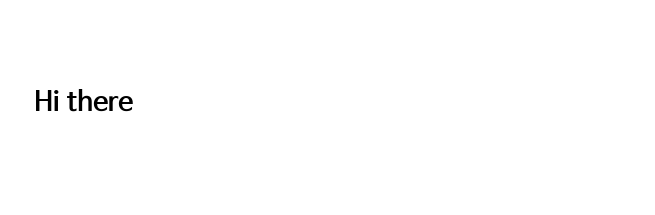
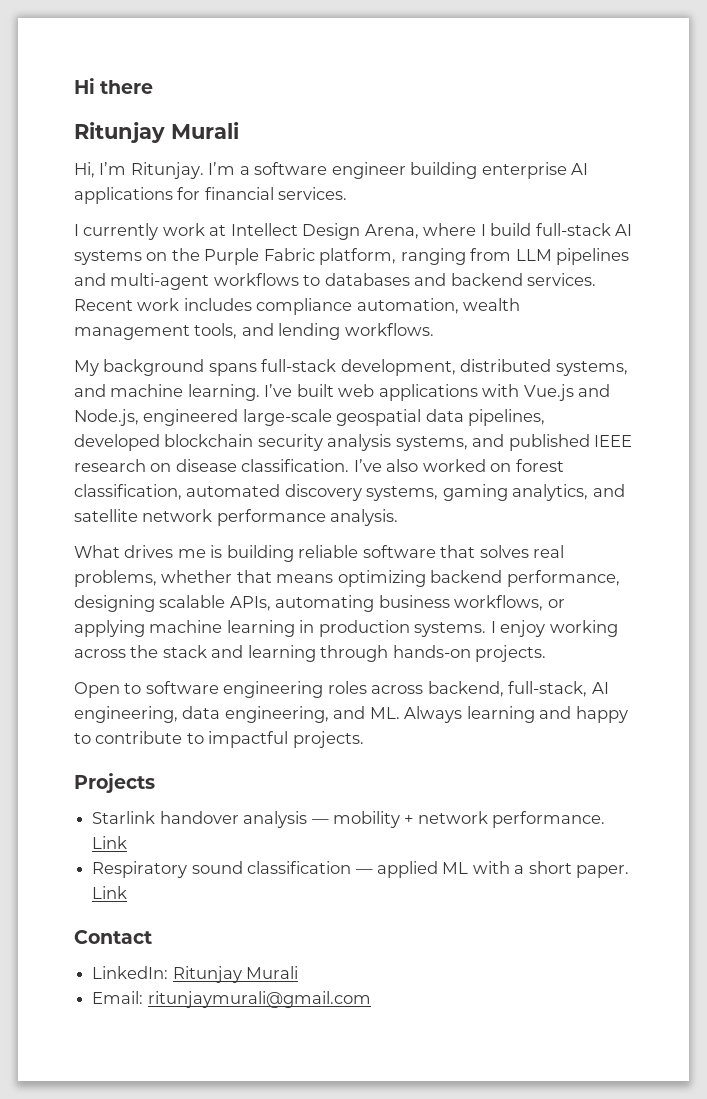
  Hi there
+ Ritunjay Murali
+ Hi, I’m Ritunjay. I’m a software engineer building enterprise AI applications for financial services.
+ I currently work at Intellect Design Arena, where I build full-stack AI systems on the Purple Fabric platform, ranging from LLM pipelines and multi-agent workflows to databases and backend services. Recent work includes compliance automation, wealth management tools, and lending workflows.
+ My background spans full-stack development, distributed systems, and machine learning. I’ve built web applications with Vue.js and Node.js, engineered large-scale geospatial data pipelines, developed blockchain security analysis systems, and published IEEE research on disease classification. I’ve also worked on forest classification, automated discovery systems, gaming analytics, and satellite network performance analysis.
+ What drives me is building reliable software that solves real problems, whether that means optimizing backend performance, designing scalable APIs, automating business workflows, or applying machine learning in production systems. I enjoy working across the stack and learning through hands-on projects.
+ Open to software engineering roles across backend, full-stack, AI engineering, data engineering, and ML. Always learning and happy to contribute to impactful projects.
+ Projects
+ Starlink handover analysis — mobility + network performance. Link
+ Respiratory sound classification — applied ML with a short paper. Link
+ Contact
+ LinkedIn: Ritunjay Murali
+ Email: ritunjaymurali@gmail.com

